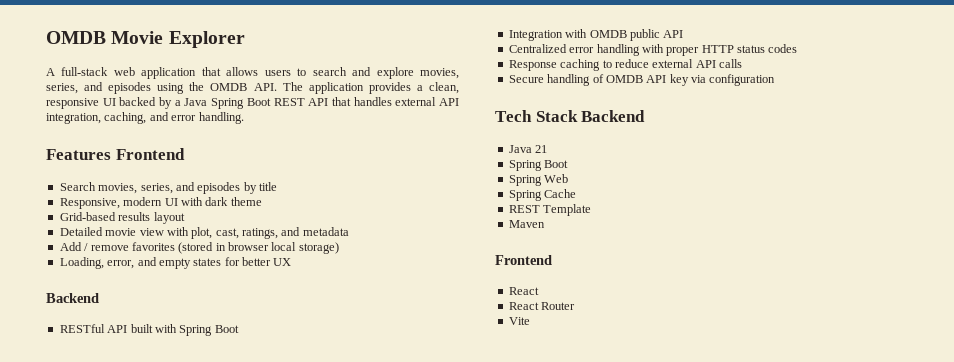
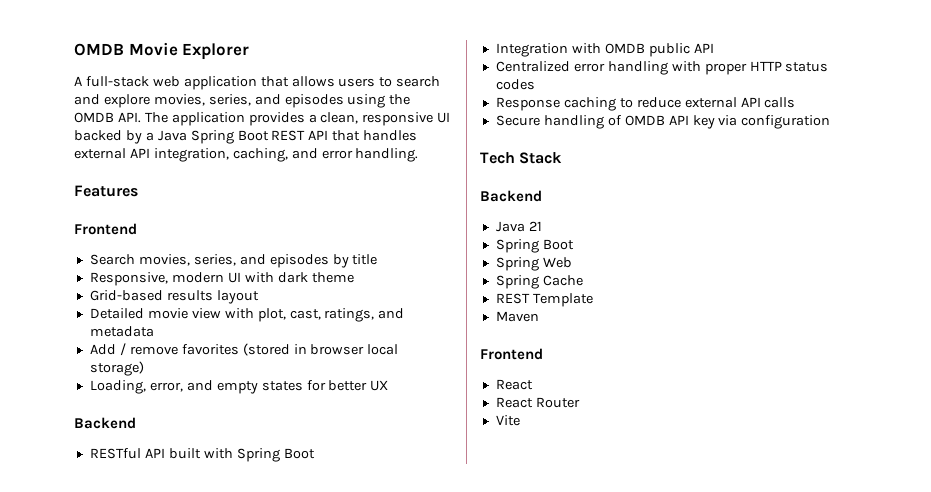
- Features Frontend
+ Features
+ Frontend
- Tech Stack Backend
+ Tech Stack
+ Backend

